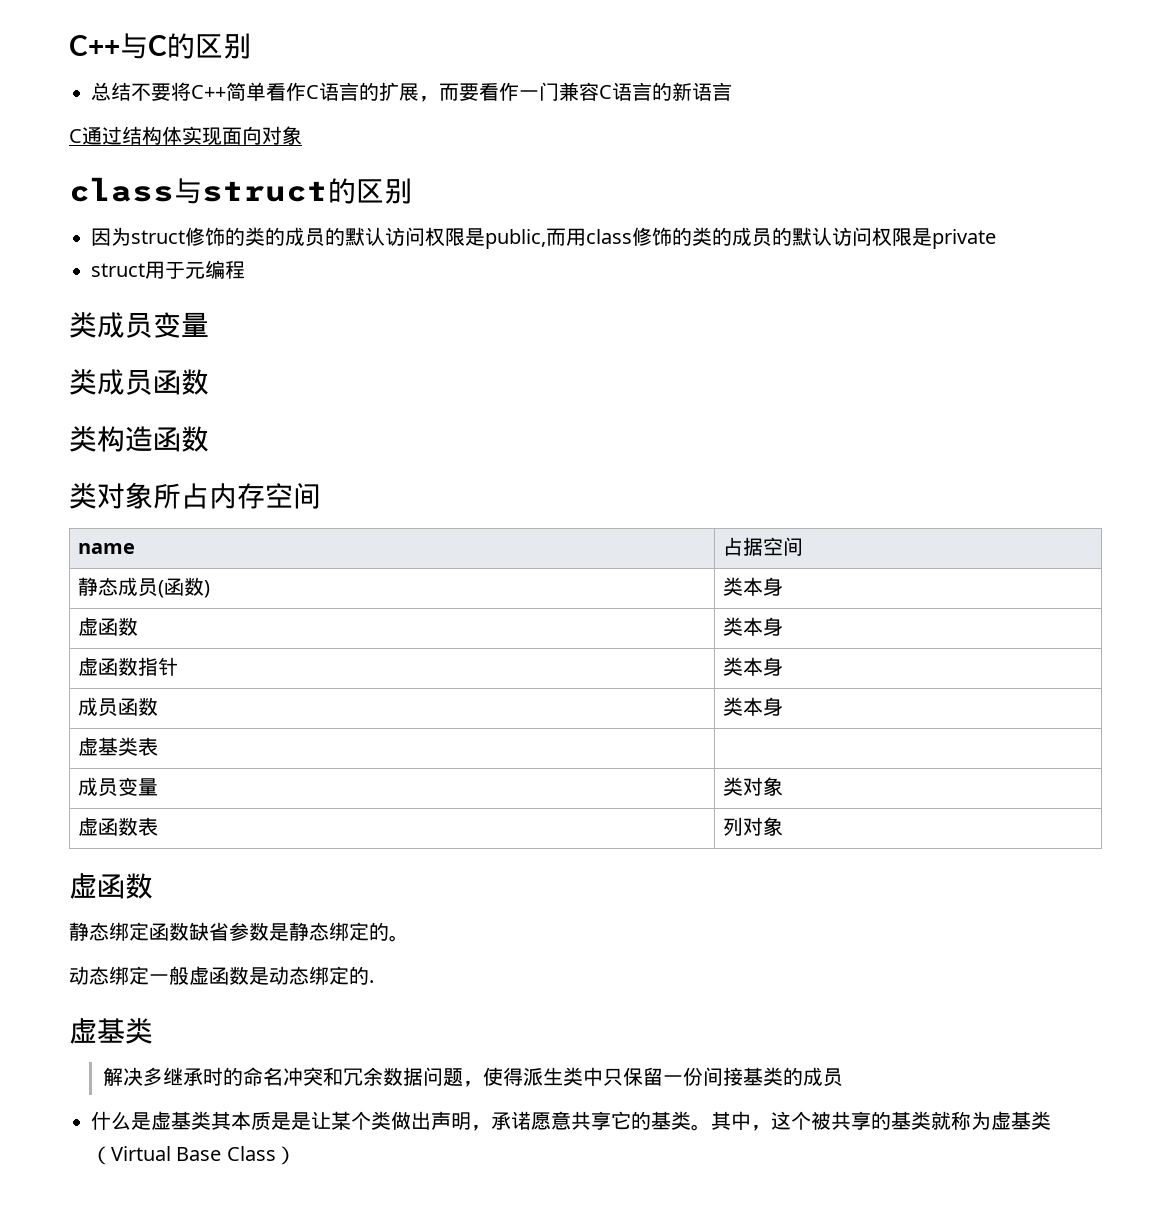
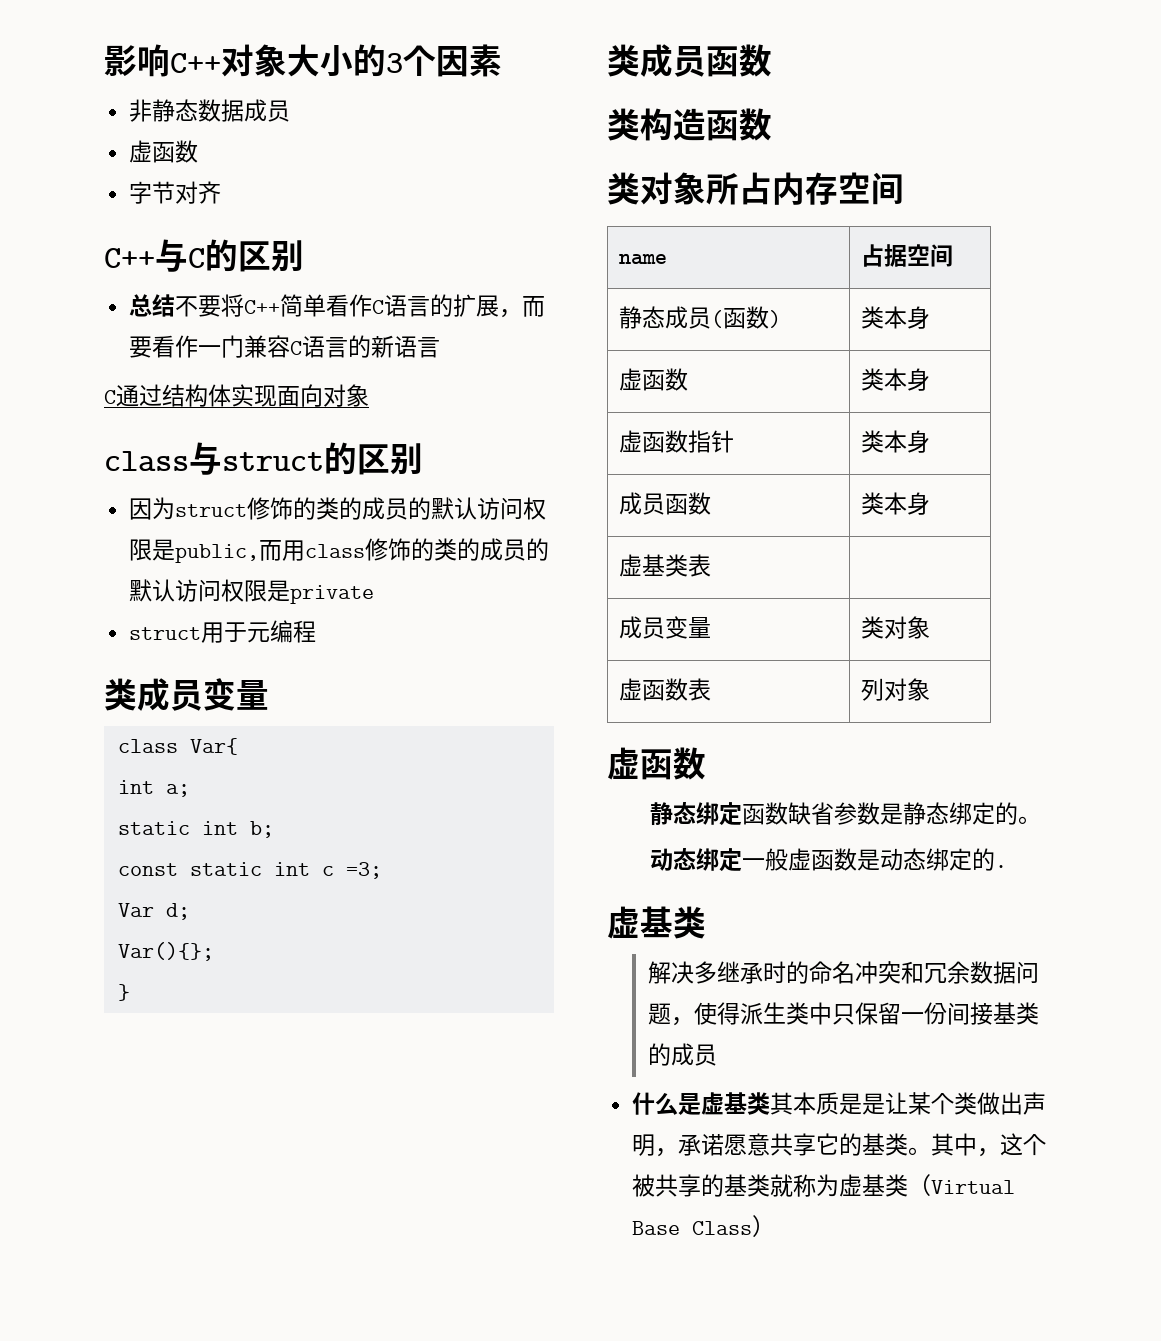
+ 影响C++对象大小的3个因素
+ 非静态数据成员
+ 虚函数
+ 字节对齐
+ class Var{
+ int a;
+ static int b;
+ const static int c =3;
+ Var d;
+ Var(){};
+ }

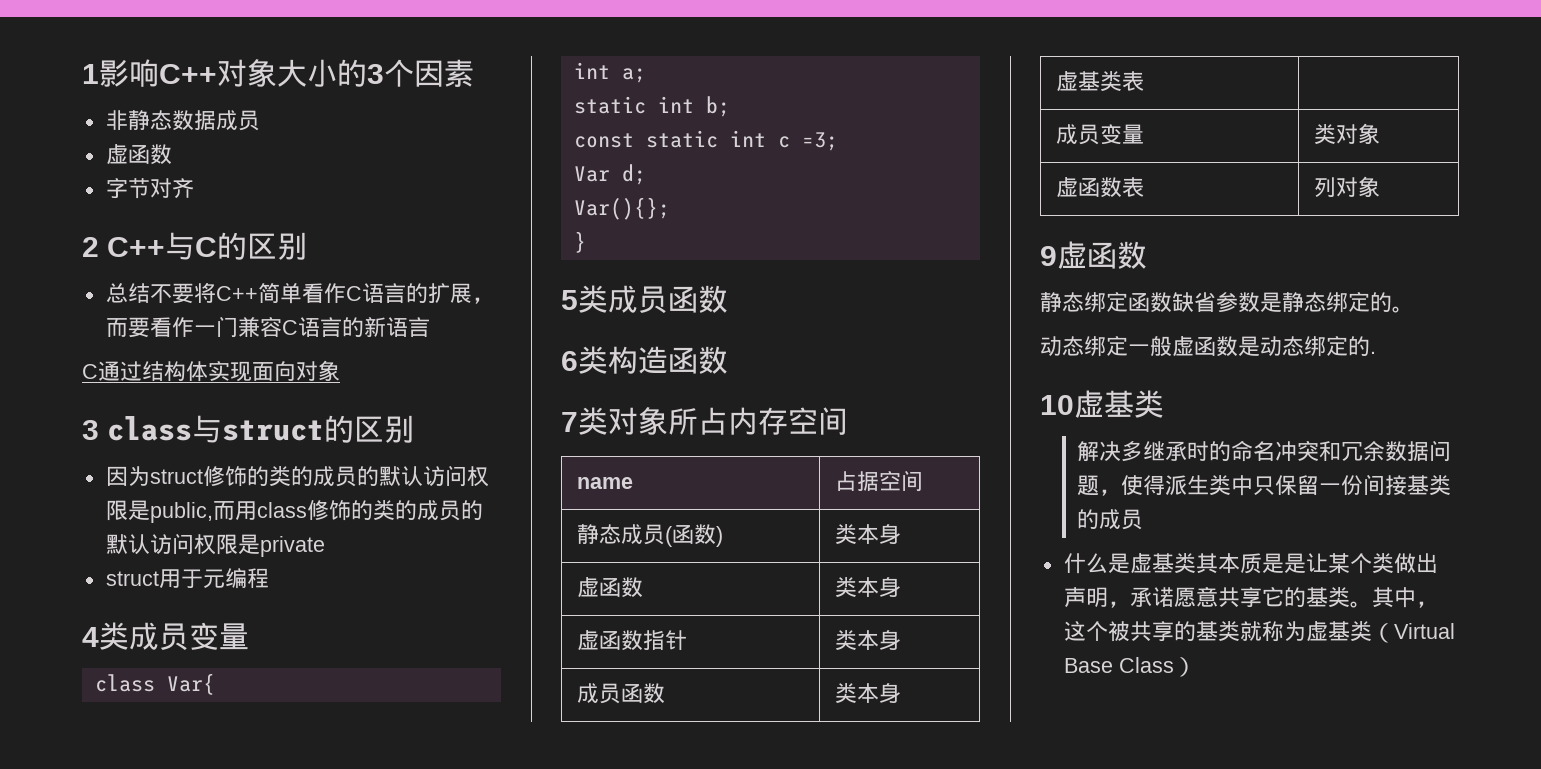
- 影响C++对象大小的3个因素
+ 1影响C++对象大小的3个因素
- C++与C的区别
+ 2 C++与C的区别
- class与struct的区别
+ 3 class与struct的区别
- 类成员变量
+ 4类成员变量
- 类成员函数
+ 5类成员函数
- 类构造函数
+ 6类构造函数
- 类对象所占内存空间
+ 7类对象所占内存空间
  虚函数表 | 列对象
- 虚函数
+ 9虚函数
  动态绑定一般虚函数是动态绑定的.
- 虚基类
+ 10虚基类

